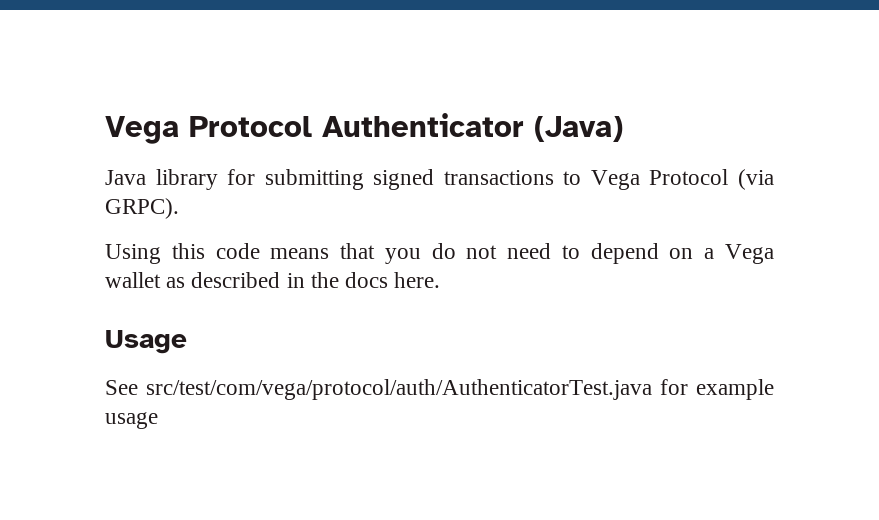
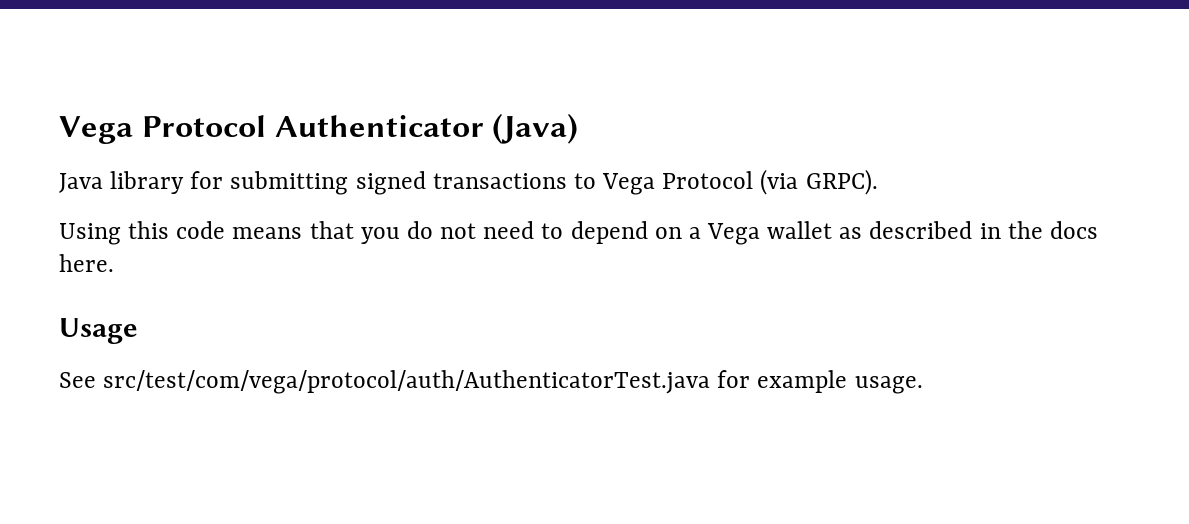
- See src/test/com/vega/protocol/auth/AuthenticatorTest.java for example usage
+ See src/test/com/vega/protocol/auth/AuthenticatorTest.java for example usage.

